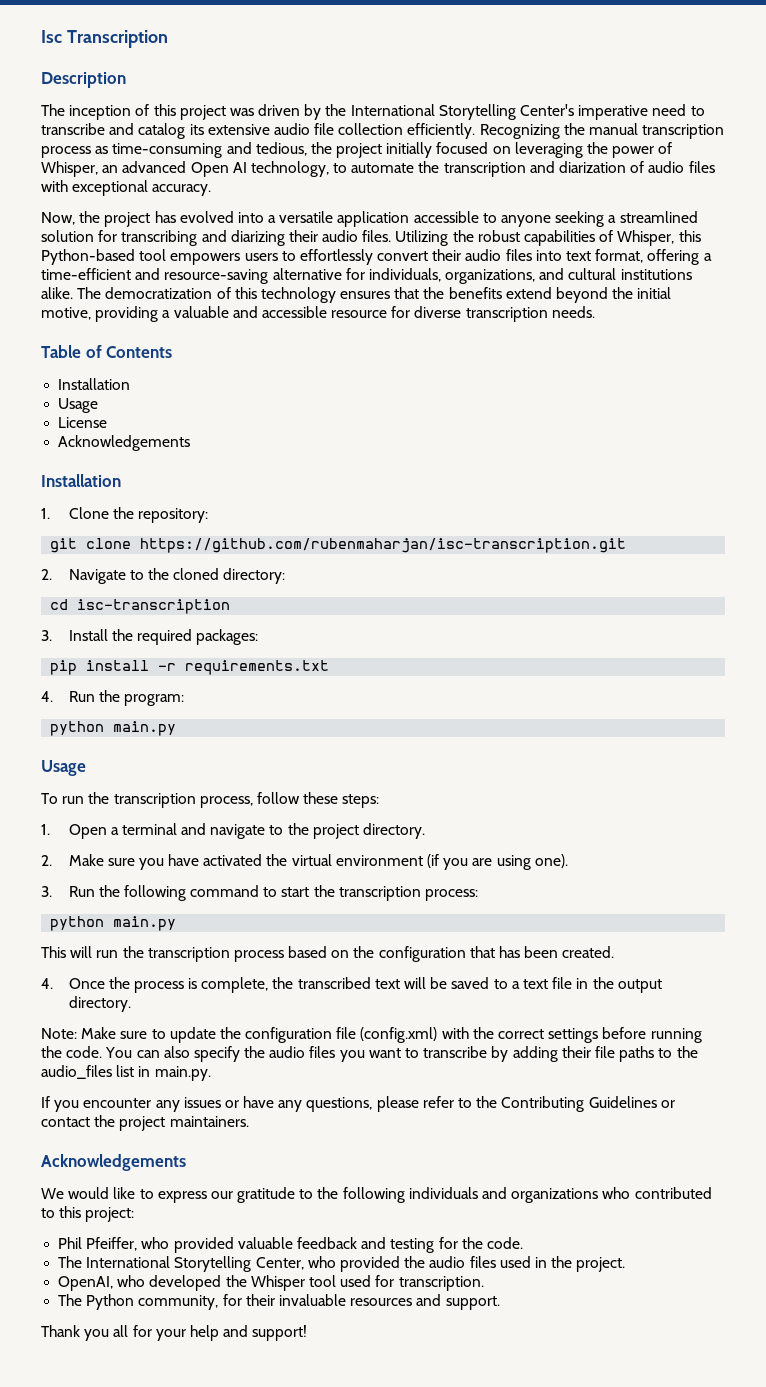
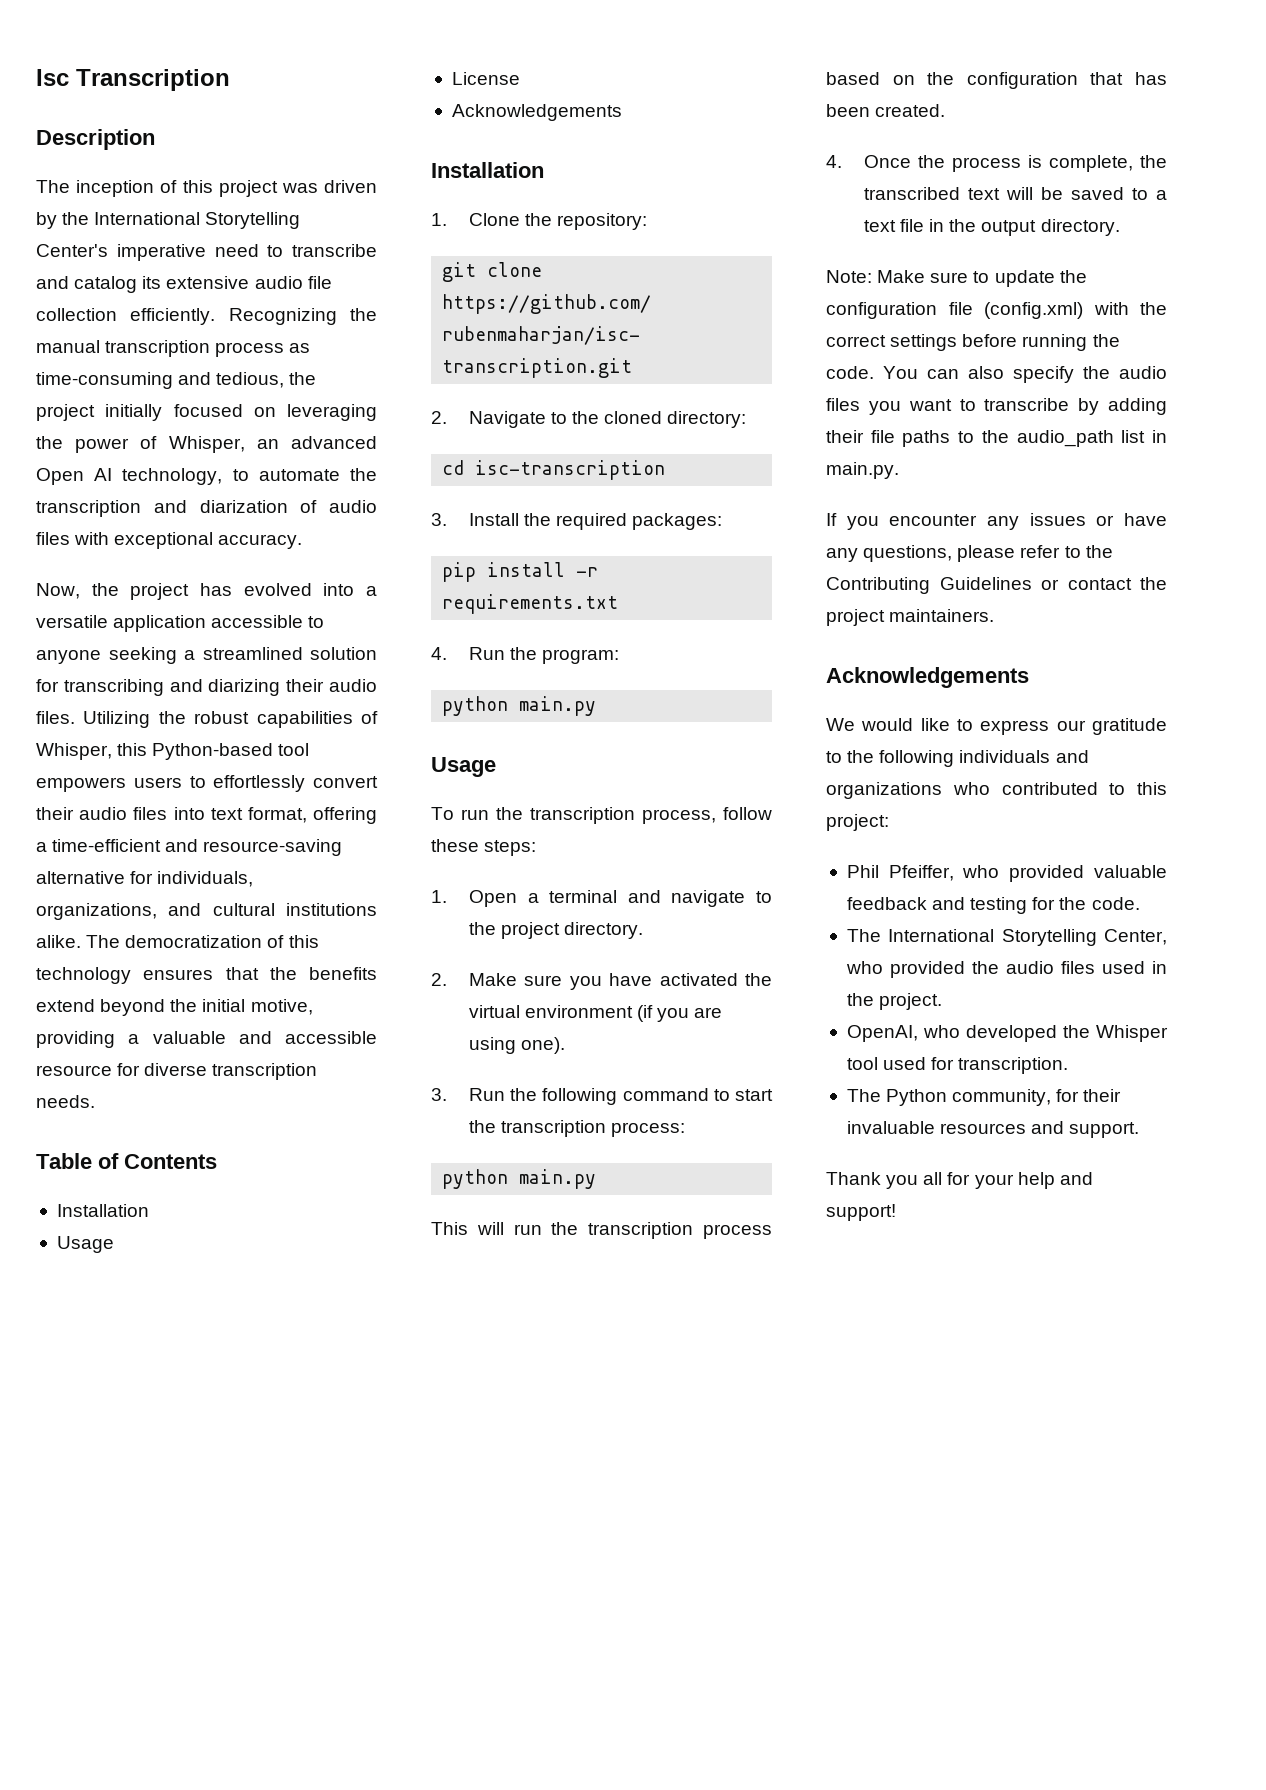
- You can also specify the audio files you want to transcribe by adding their file paths to the audio_files list in main.py.
+ You can also specify the audio files you want to transcribe by adding their file paths to the audio_path list in main.py.

